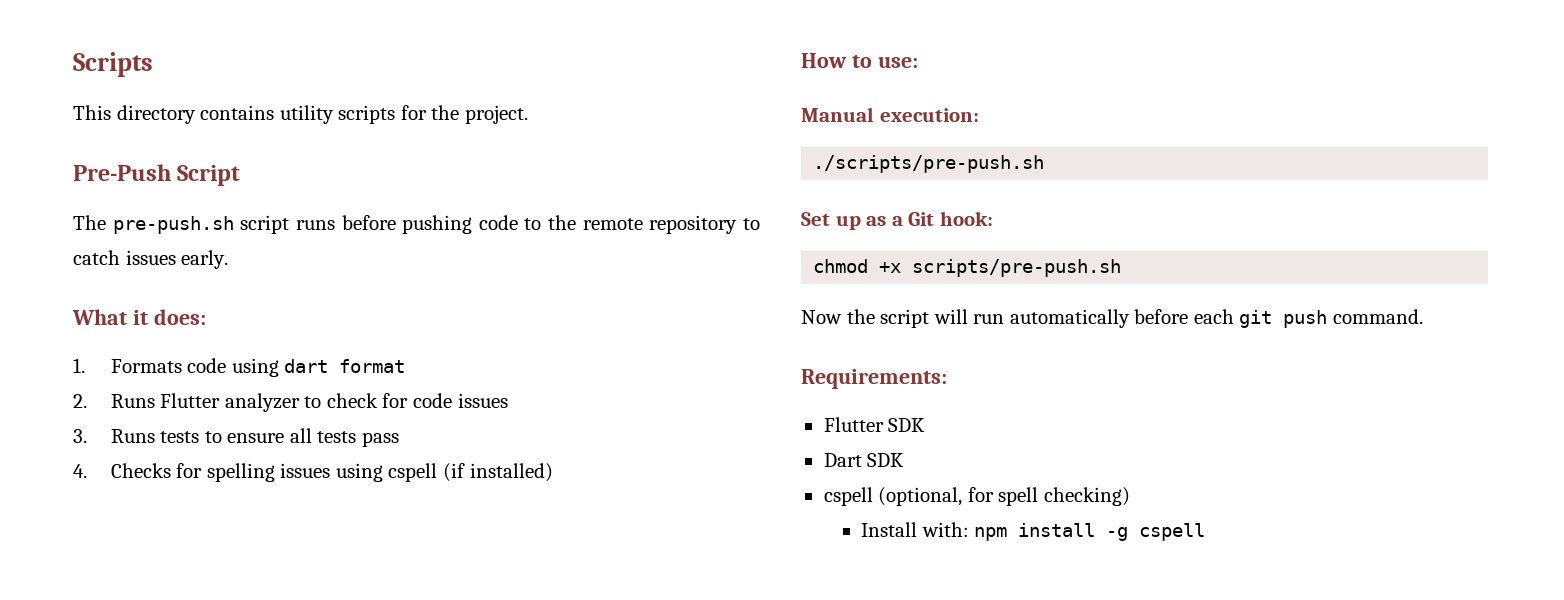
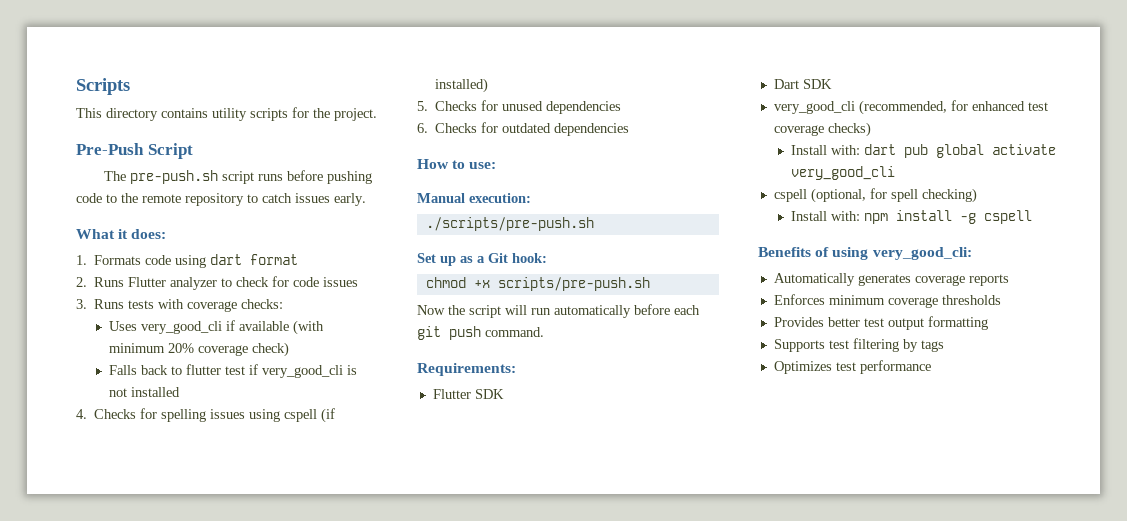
- 3. Runs tests to ensure all tests pass
+ 3. Runs tests with coverage checks:
+ Uses very_good_cli if available (with minimum 20% coverage check)
+ Falls back to flutter test if very_good_cli is not installed
+ 5. Checks for unused dependencies
+ 6. Checks for outdated dependencies
+ very_good_cli (recommended, for enhanced test coverage checks)
+ Install with: dart pub global activate very_good_cli
+ Benefits of using very_good_cli:
+ Automatically generates coverage reports
+ Enforces minimum coverage thresholds
+ Provides better test output formatting
+ Supports test filtering by tags
+ Optimizes test performance

